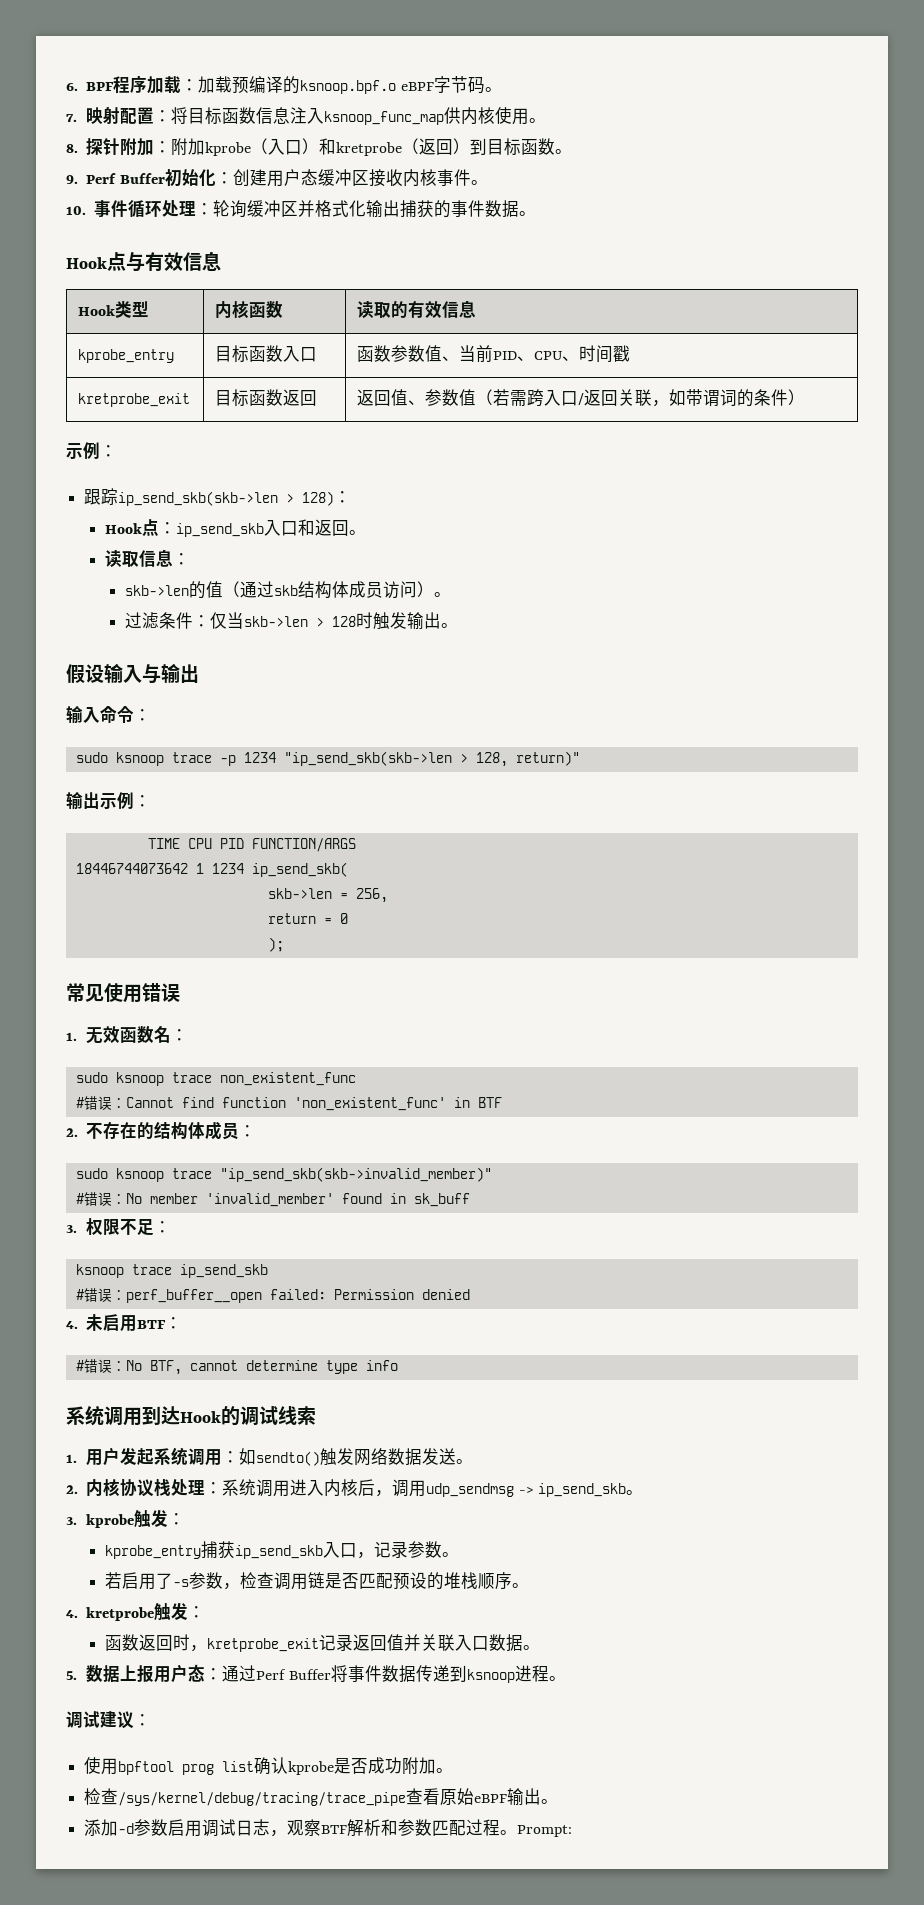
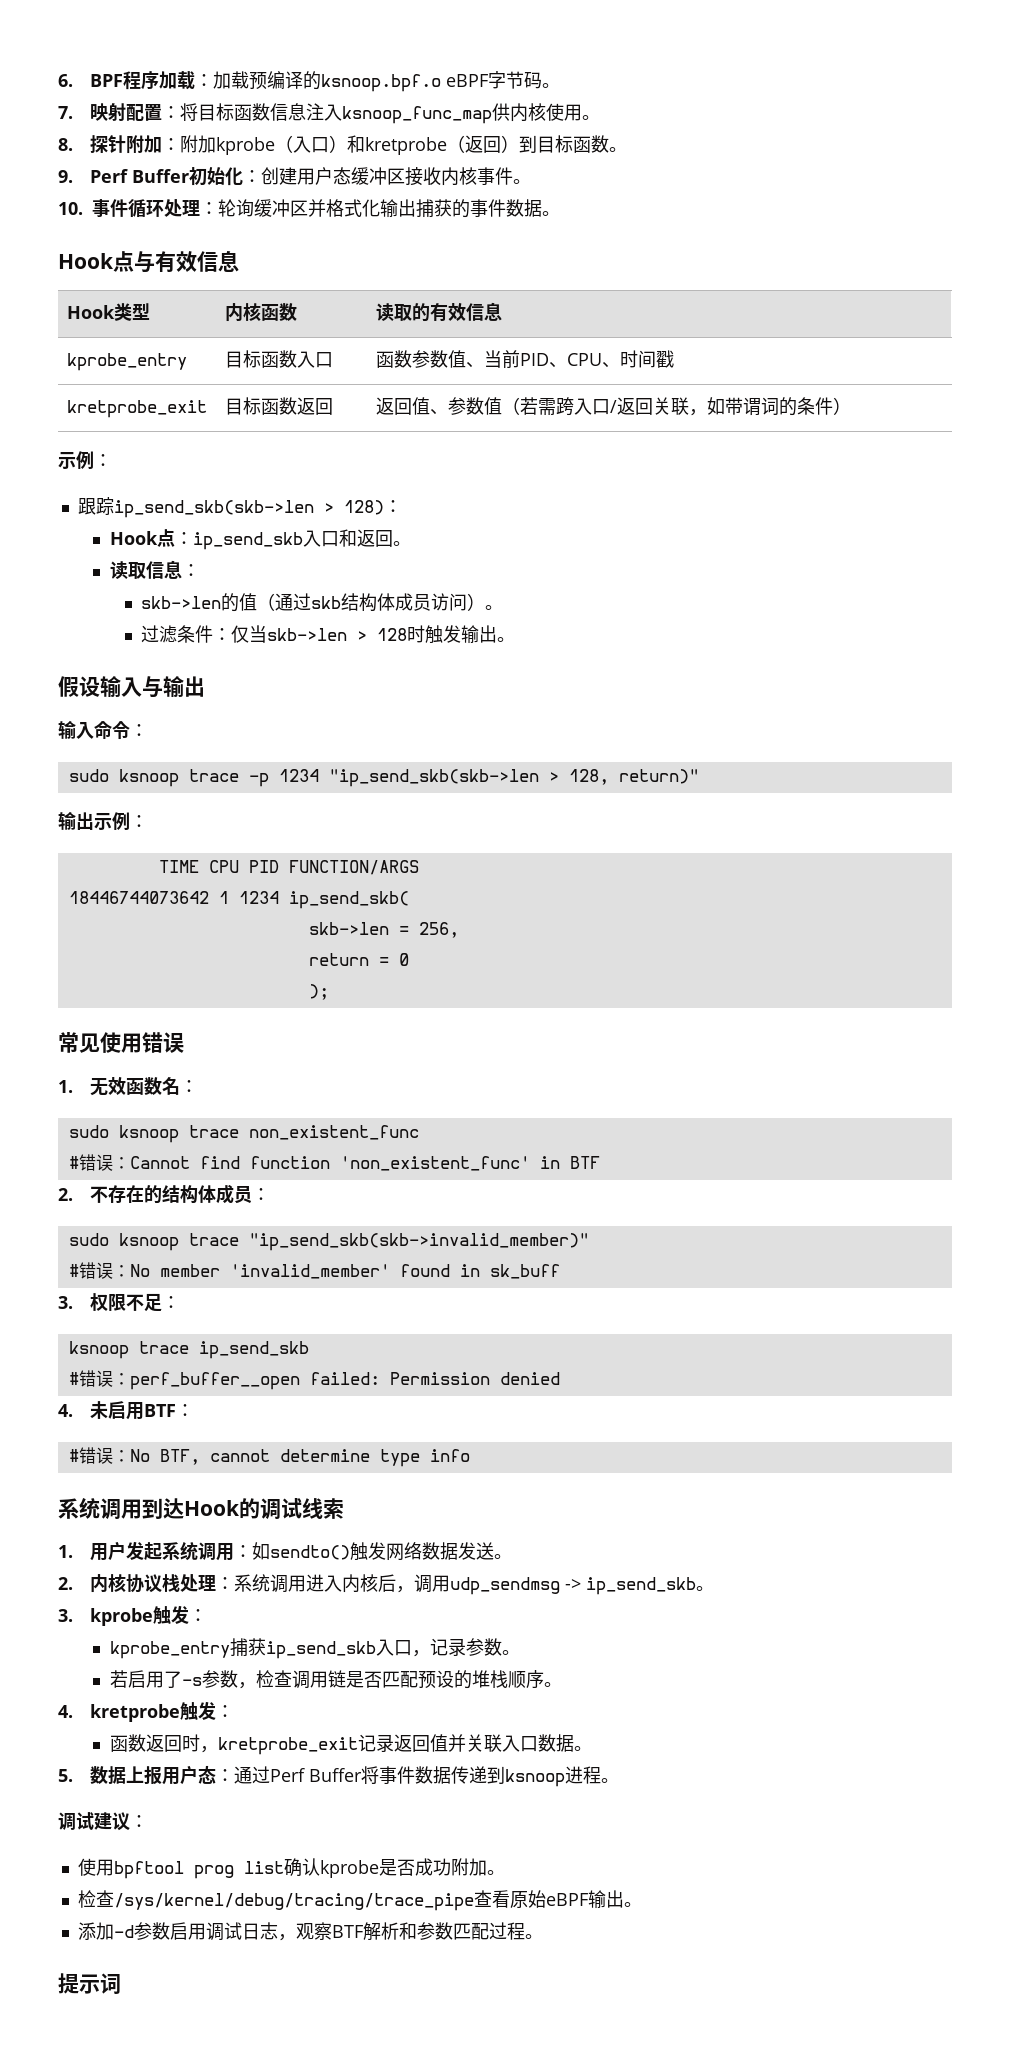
- 添加-d参数启用调试日志，观察BTF解析和参数匹配过程。Prompt:
+ 添加-d参数启用调试日志，观察BTF解析和参数匹配过程。
+ 提示词

